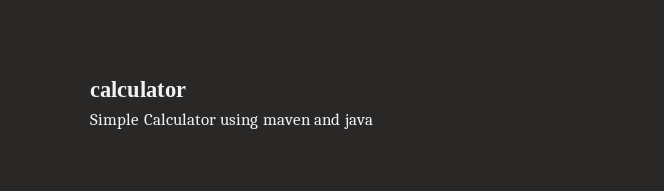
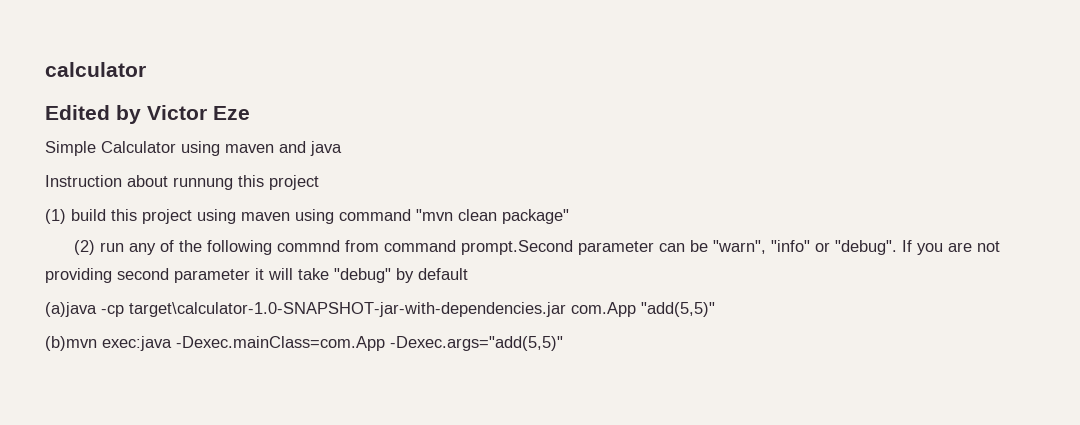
+ Edited by Victor Eze
+ Instruction about runnung this project
+ (1) build this project using maven using command "mvn clean package"
+ (2) run any of the following commnd from command prompt.Second parameter can be "warn", "info" or "debug". If you are not providing second parameter it will take "debug" by default
+ (a)java -cp target\calculator-1.0-SNAPSHOT-jar-with-dependencies.jar com.App "add(5,5)"
+ (b)mvn exec:java -Dexec.mainClass=com.App -Dexec.args="add(5,5)"

